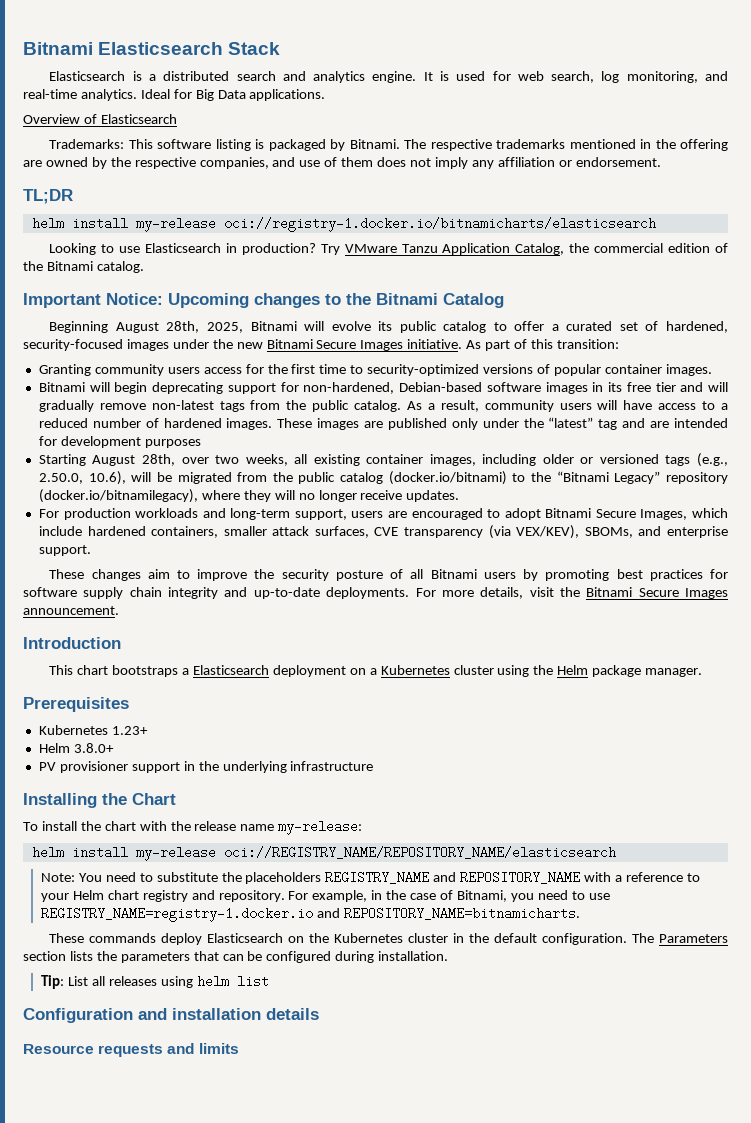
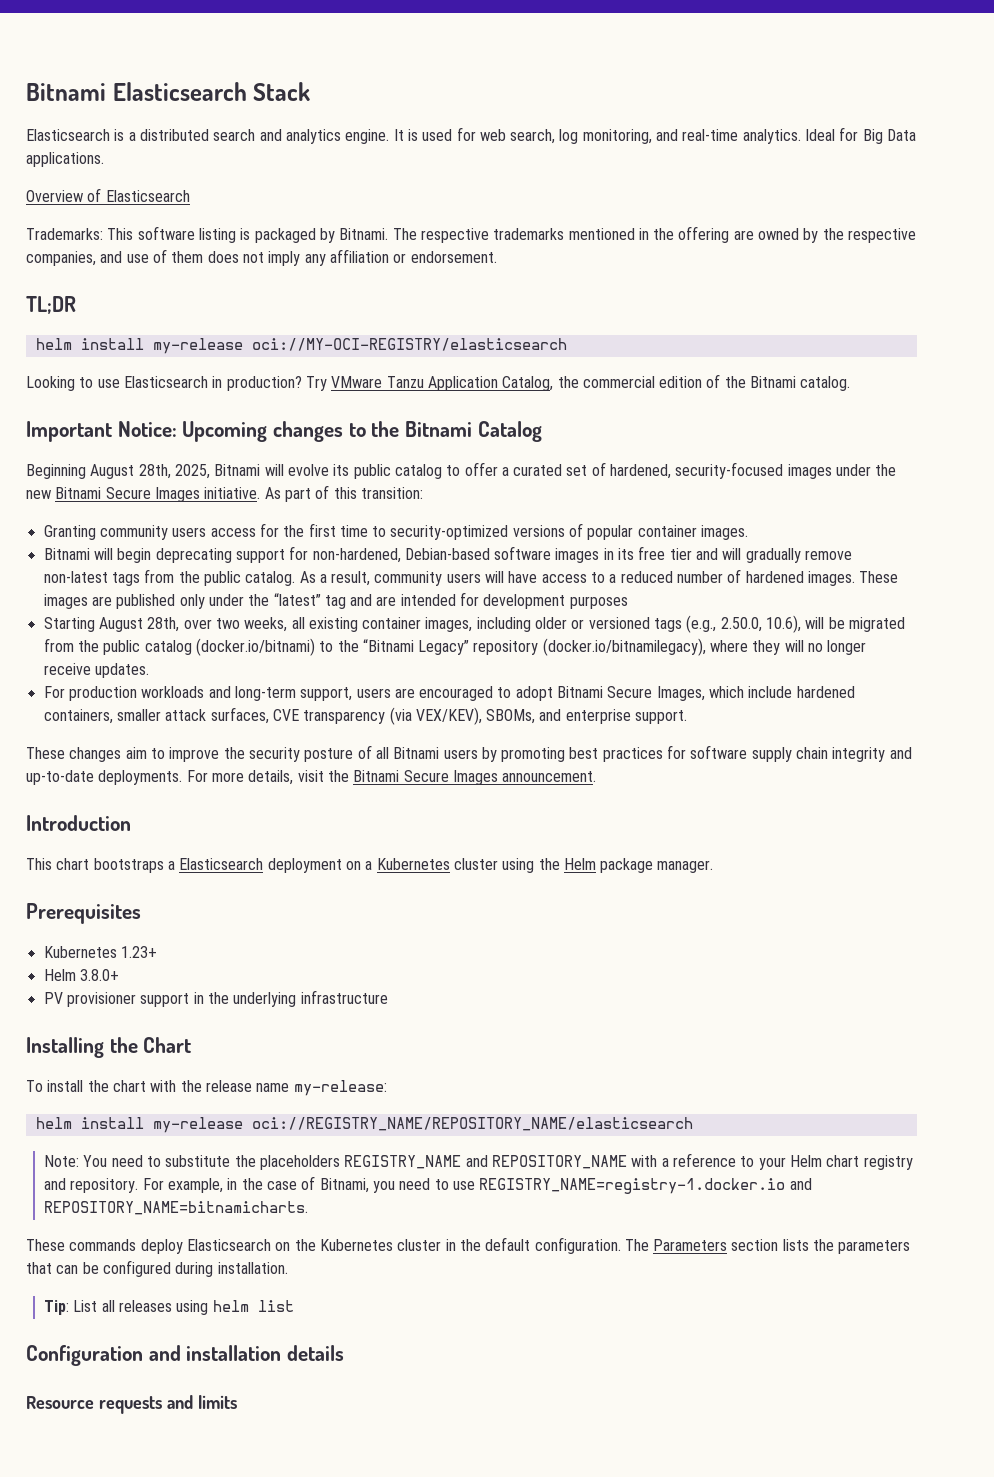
- helm install my-release oci://registry-1.docker.io/bitnamicharts/elasticsearch
+ helm install my-release oci://MY-OCI-REGISTRY/elasticsearch

